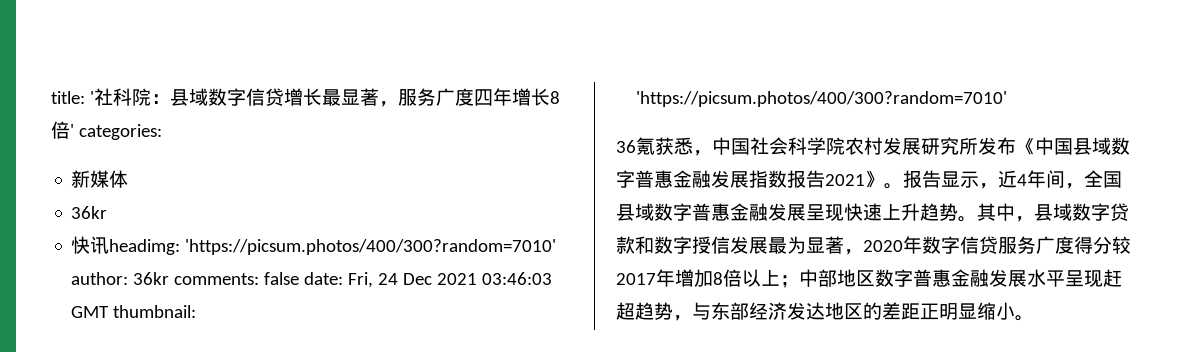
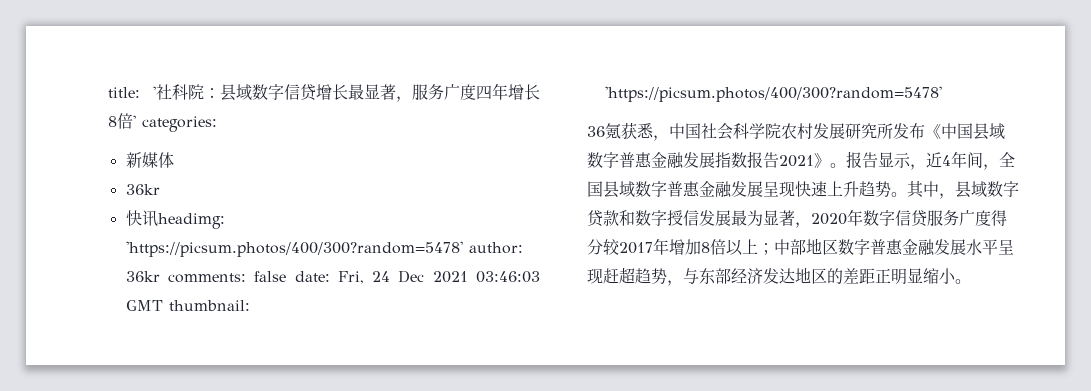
- 快讯headimg: 'https://picsum.photos/400/300?random=7010' author: 36kr comments: false date: Fri, 24 Dec 2021 03:46:03 GMT thumbnail: 'https://picsum.photos/400/300?random=7010'
+ 快讯headimg: 'https://picsum.photos/400/300?random=5478' author: 36kr comments: false date: Fri, 24 Dec 2021 03:46:03 GMT thumbnail: 'https://picsum.photos/400/300?random=5478'

